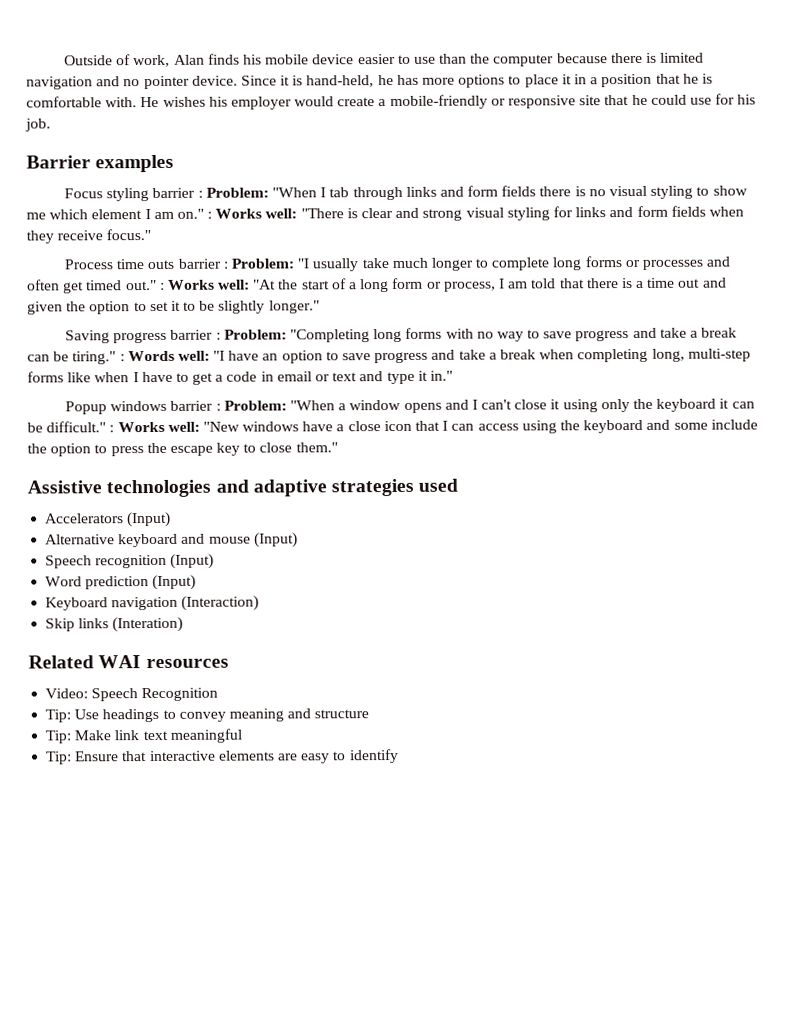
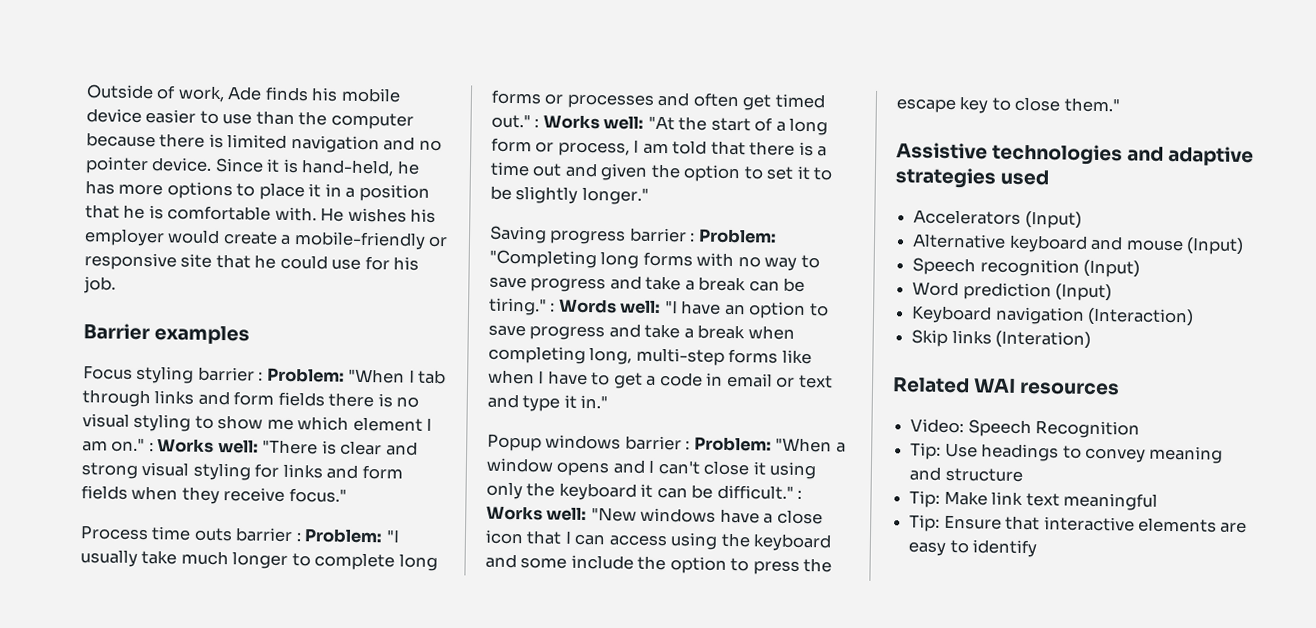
- Outside of work, Alan finds his mobile device easier to use than the computer because there is limited navigation and no pointer device.
+ Outside of work, Ade finds his mobile device easier to use than the computer because there is limited navigation and no pointer device.

